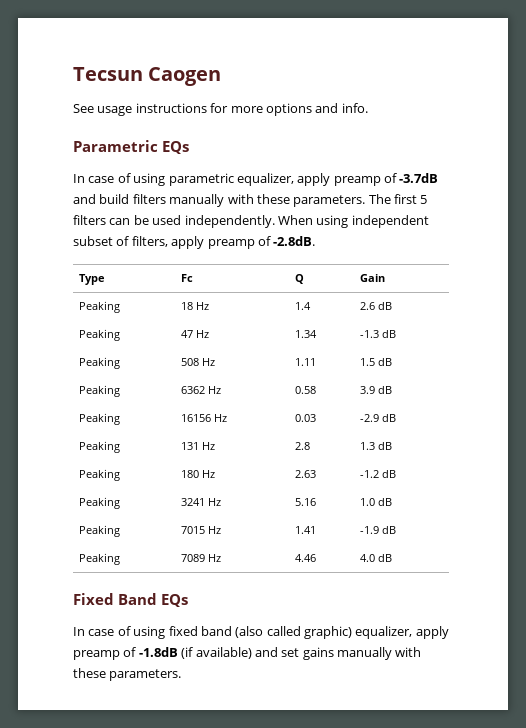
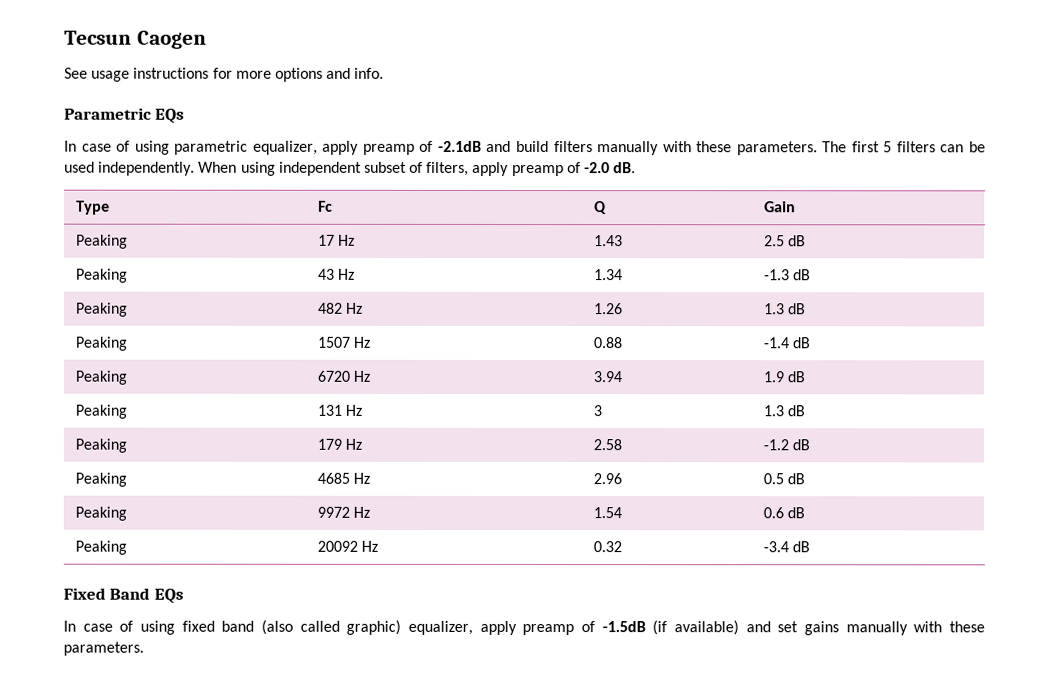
- In case of using parametric equalizer, apply preamp of -3.7dB and build filters manually with these parameters.
+ In case of using parametric equalizer, apply preamp of -2.1dB and build filters manually with these parameters.
- When using independent subset of filters, apply preamp of -2.8dB.
+ When using independent subset of filters, apply preamp of -2.0 dB.
- Peaking | 18 Hz | 1.4 | 2.6 dB
- Peaking | 47 Hz | 1.34 | -1.3 dB
+ Peaking | 17 Hz | 1.43 | 2.5 dB
+ Peaking | 43 Hz | 1.34 | -1.3 dB
- Peaking | 508 Hz | 1.11 | 1.5 dB
- Peaking | 6362 Hz | 0.58 | 3.9 dB
- Peaking | 16156 Hz | 0.03 | -2.9 dB
+ Peaking | 482 Hz | 1.26 | 1.3 dB
+ Peaking | 1507 Hz | 0.88 | -1.4 dB
+ Peaking | 6720 Hz | 3.94 | 1.9 dB
- Peaking | 131 Hz | 2.8 | 1.3 dB
- Peaking | 180 Hz | 2.63 | -1.2 dB
+ Peaking | 131 Hz | 3 | 1.3 dB
+ Peaking | 179 Hz | 2.58 | -1.2 dB
- Peaking | 3241 Hz | 5.16 | 1.0 dB
- Peaking | 7015 Hz | 1.41 | -1.9 dB
- Peaking | 7089 Hz | 4.46 | 4.0 dB
+ Peaking | 4685 Hz | 2.96 | 0.5 dB
+ Peaking | 9972 Hz | 1.54 | 0.6 dB
+ Peaking | 20092 Hz | 0.32 | -3.4 dB
- In case of using fixed band (also called graphic) equalizer, apply preamp of -1.8dB (if available) and set gains manually with these parameters.
+ In case of using fixed band (also called graphic) equalizer, apply preamp of -1.5dB (if available) and set gains manually with these parameters.

